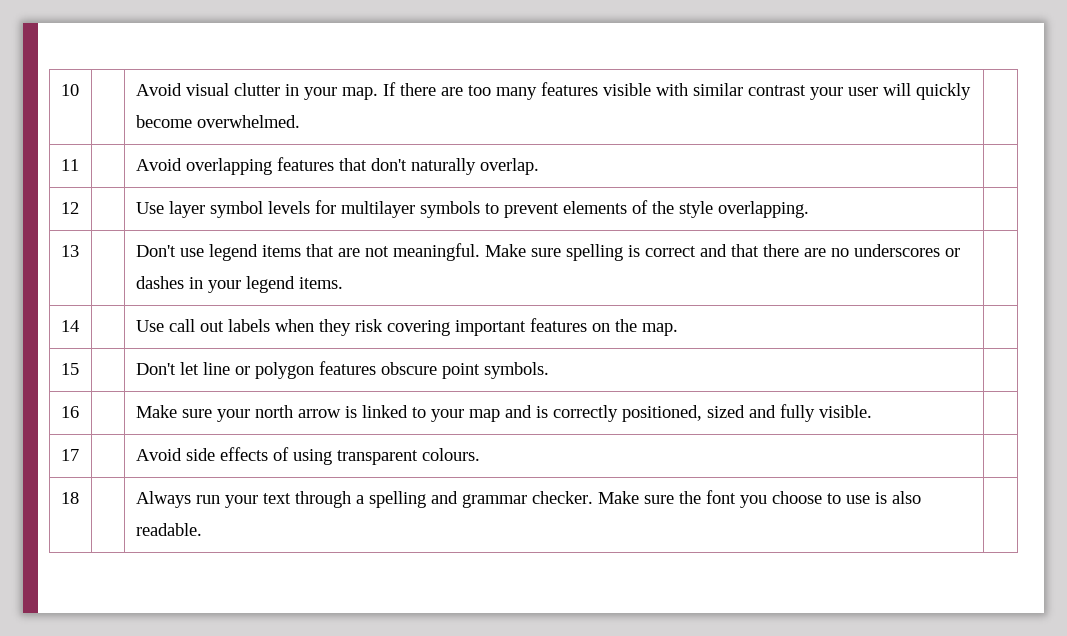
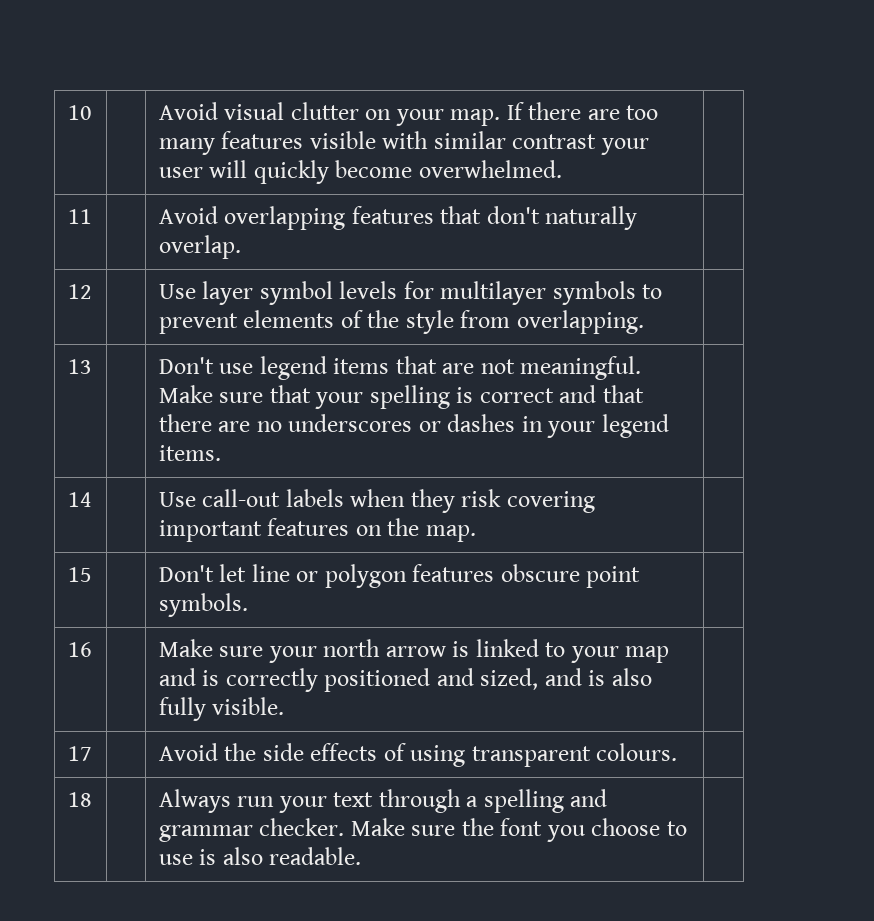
- 10 | | Avoid visual clutter in your map. If there are too many features visible with similar contrast your user will quickly become overwhelmed. |
+ 10 | | Avoid visual clutter on your map. If there are too many features visible with similar contrast your user will quickly become overwhelmed. |
- 12 | | Use layer symbol levels for multilayer symbols to prevent elements of the style overlapping. |
+ 12 | | Use layer symbol levels for multilayer symbols to prevent elements of the style from overlapping. |
- 13 | | Don't use legend items that are not meaningful. Make sure spelling is correct and that there are no underscores or dashes in your legend items. |
+ 13 | | Don't use legend items that are not meaningful. Make sure that your spelling is correct and that there are no underscores or dashes in your legend items. |
- 14 | | Use call out labels when they risk covering important features on the map. |
+ 14 | | Use call-out labels when they risk covering important features on the map. |
- 16 | | Make sure your north arrow is linked to your map and is correctly positioned, sized and fully visible. |
+ 16 | | Make sure your north arrow is linked to your map and is correctly positioned and sized, and is also fully visible. |
- 17 | | Avoid side effects of using transparent colours. |
+ 17 | | Avoid the side effects of using transparent colours. |

